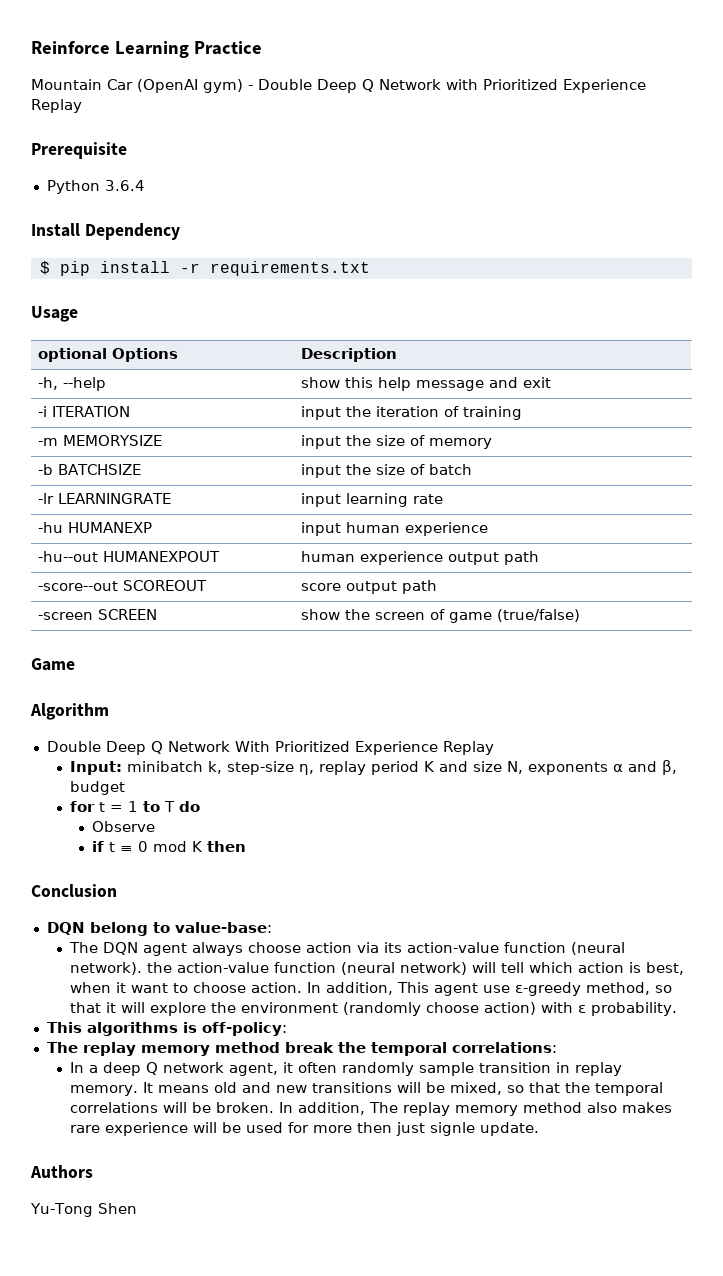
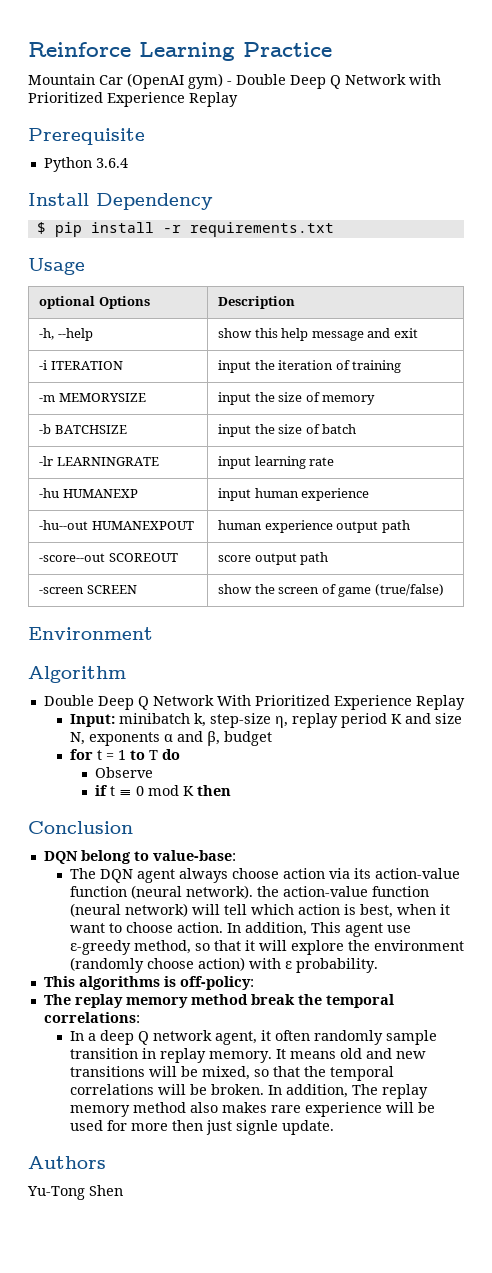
- Game
+ Environment

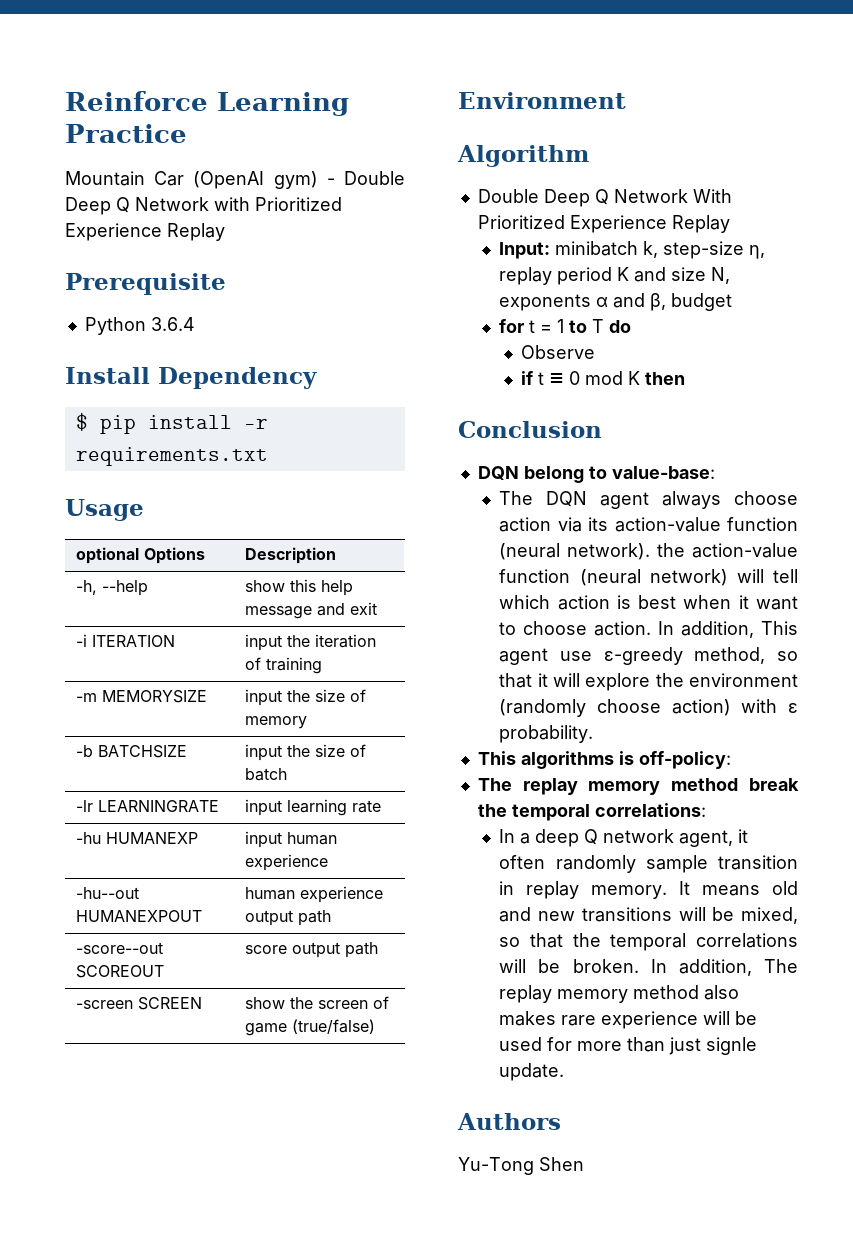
- The DQN agent always choose action via its action-value function (neural network). the action-value function (neural network) will tell which action is best, when it want to choose action.
+ The DQN agent always choose action via its action-value function (neural network). the action-value function (neural network) will tell which action is best when it want to choose action.
- In addition, The replay memory method also makes rare experience will be used for more then just signle update.
+ In addition, The replay memory method also makes rare experience will be used for more than just signle update.

